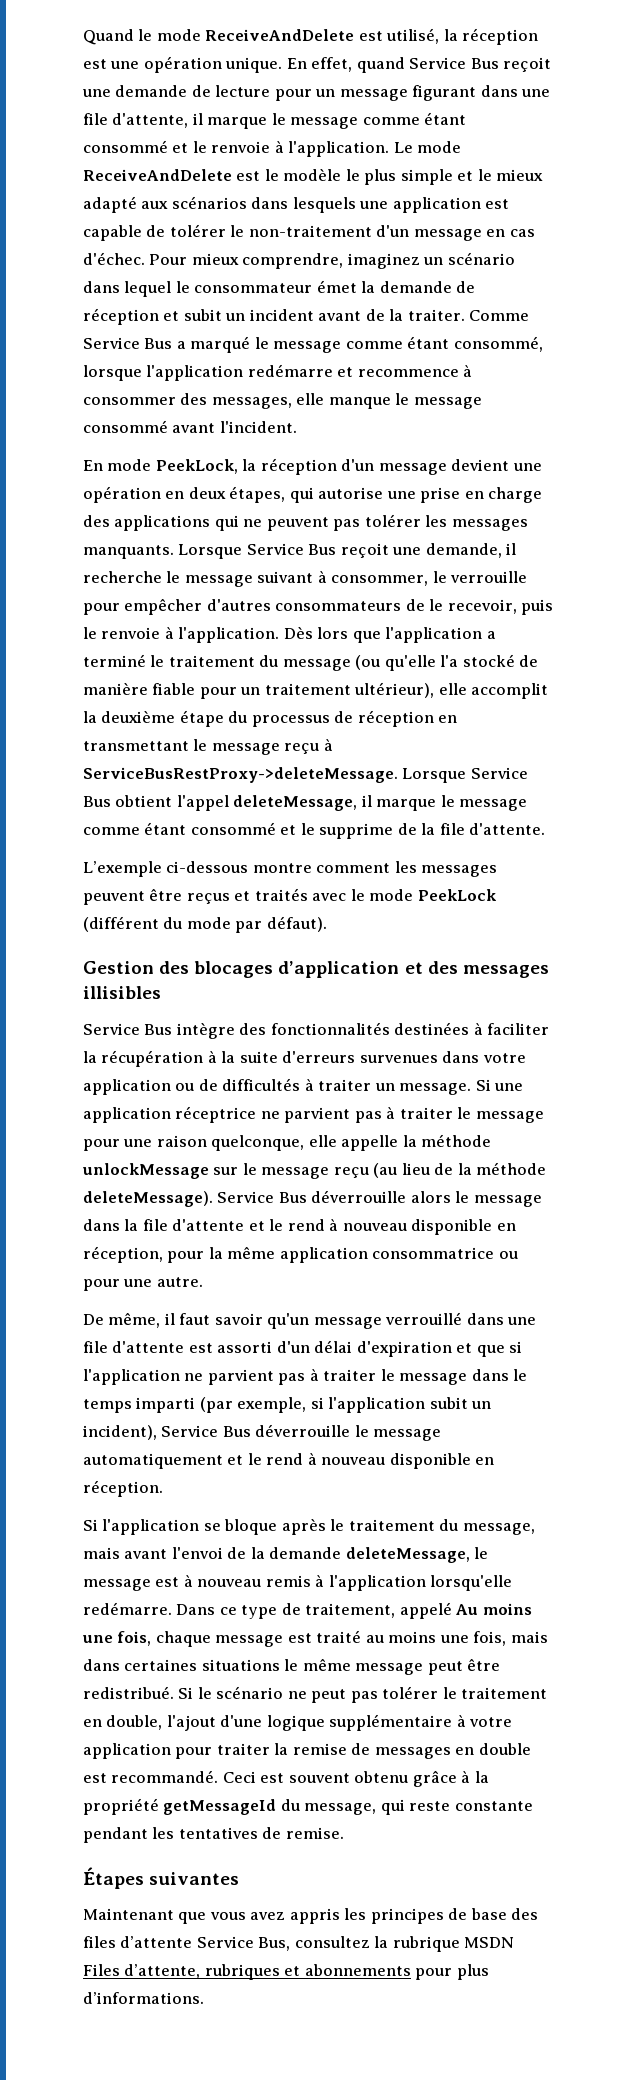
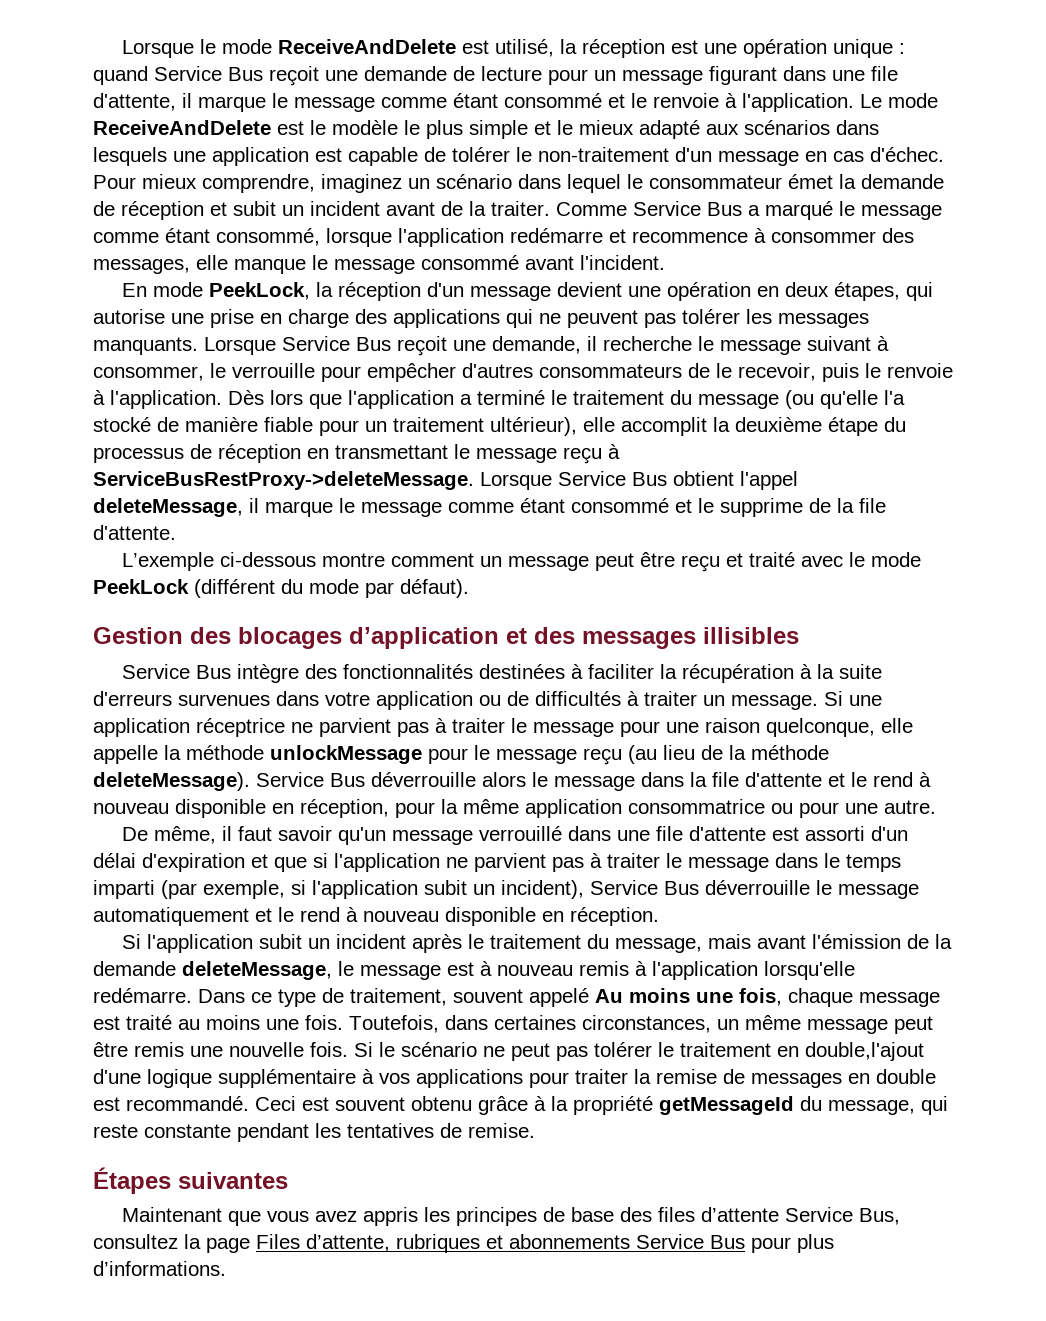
- Quand le mode ReceiveAndDelete est utilisé, la réception est une opération unique. En effet, quand Service Bus reçoit une demande de lecture pour un message figurant dans une file d'attente, il marque le message comme étant consommé et le renvoie à l'application.
+ Lorsque le mode ReceiveAndDelete est utilisé, la réception est une opération unique : quand Service Bus reçoit une demande de lecture pour un message figurant dans une file d'attente, il marque le message comme étant consommé et le renvoie à l'application.
- L’exemple ci-dessous montre comment les messages peuvent être reçus et traités avec le mode PeekLock (différent du mode par défaut).
+ L’exemple ci-dessous montre comment un message peut être reçu et traité avec le mode PeekLock (différent du mode par défaut).
- Si une application réceptrice ne parvient pas à traiter le message pour une raison quelconque, elle appelle la méthode unlockMessage sur le message reçu (au lieu de la méthode deleteMessage).
+ Si une application réceptrice ne parvient pas à traiter le message pour une raison quelconque, elle appelle la méthode unlockMessage pour le message reçu (au lieu de la méthode deleteMessage).
- Si l'application se bloque après le traitement du message, mais avant l'envoi de la demande deleteMessage, le message est à nouveau remis à l'application lorsqu'elle redémarre.
+ Si l'application subit un incident après le traitement du message, mais avant l'émission de la demande deleteMessage, le message est à nouveau remis à l'application lorsqu'elle redémarre.
- Dans ce type de traitement, appelé Au moins une fois, chaque message est traité au moins une fois, mais dans certaines situations le même message peut être redistribué.
+ Dans ce type de traitement, souvent appelé Au moins une fois, chaque message est traité au moins une fois. Toutefois, dans certaines circonstances, un même message peut être remis une nouvelle fois.
- Si le scénario ne peut pas tolérer le traitement en double, l'ajout d'une logique supplémentaire à votre application pour traiter la remise de messages en double est recommandé.
+ Si le scénario ne peut pas tolérer le traitement en double,l'ajout d'une logique supplémentaire à vos applications pour traiter la remise de messages en double est recommandé.
- Maintenant que vous avez appris les principes de base des files d’attente Service Bus, consultez la rubrique MSDN Files d’attente, rubriques et abonnements pour plus d’informations.
+ Maintenant que vous avez appris les principes de base des files d’attente Service Bus, consultez la page Files d’attente, rubriques et abonnements Service Bus pour plus d’informations.

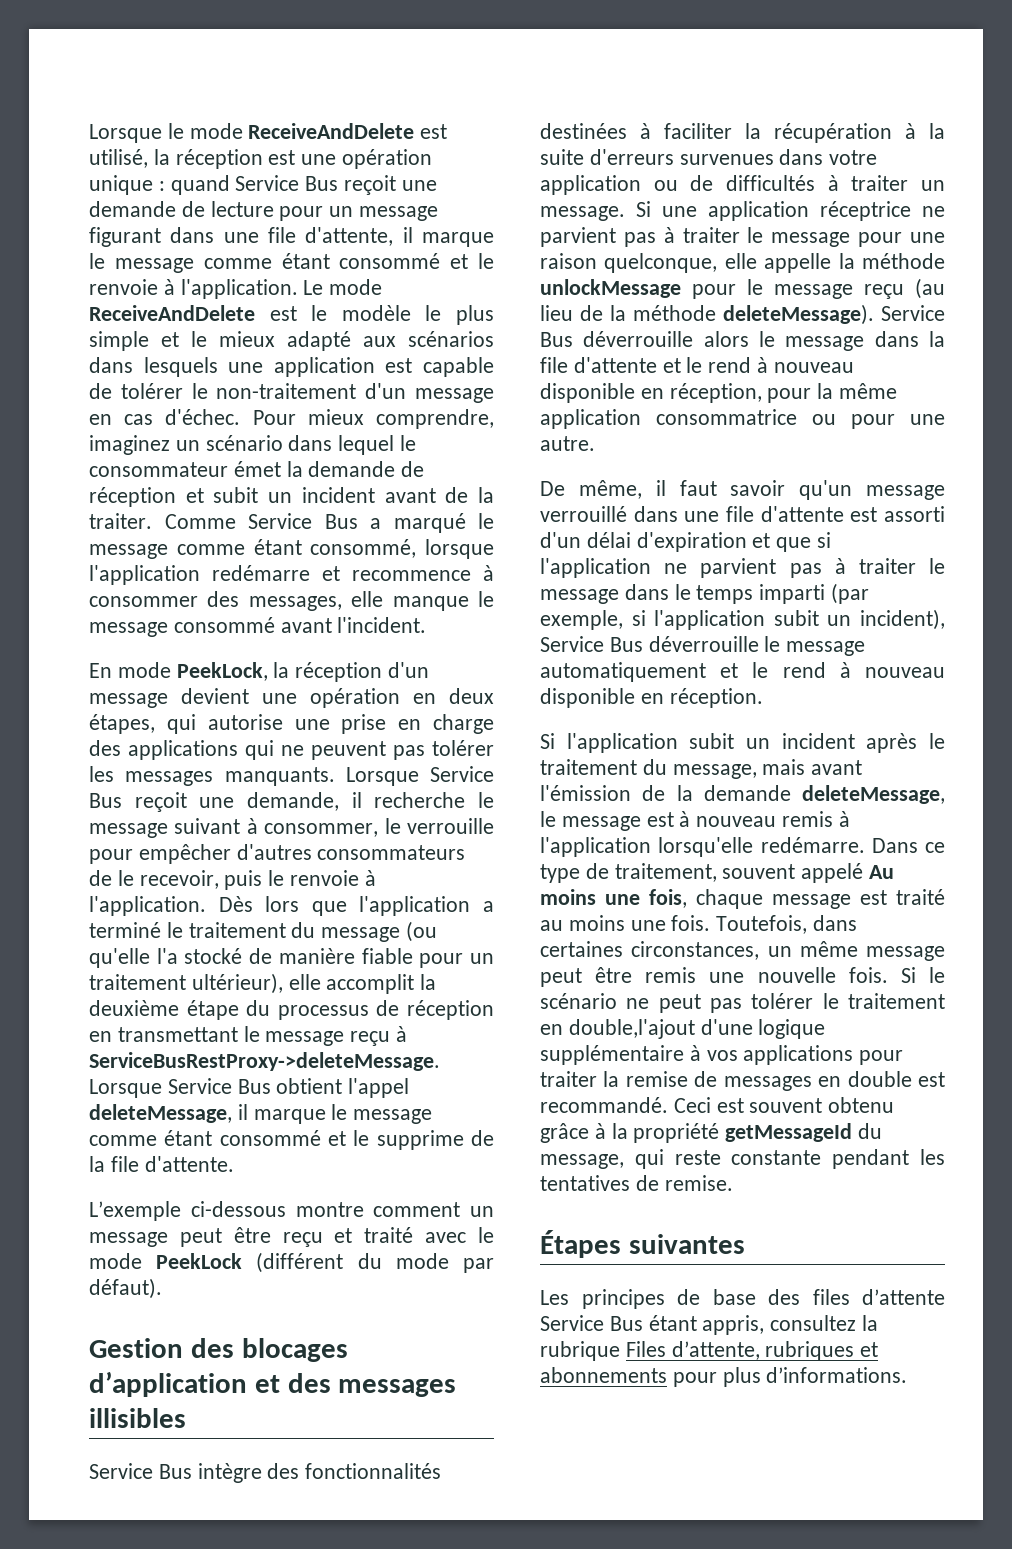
- Maintenant que vous avez appris les principes de base des files d’attente Service Bus, consultez la page Files d’attente, rubriques et abonnements Service Bus pour plus d’informations.
+ Les principes de base des files d’attente Service Bus étant appris, consultez la rubrique Files d’attente, rubriques et abonnements pour plus d’informations.

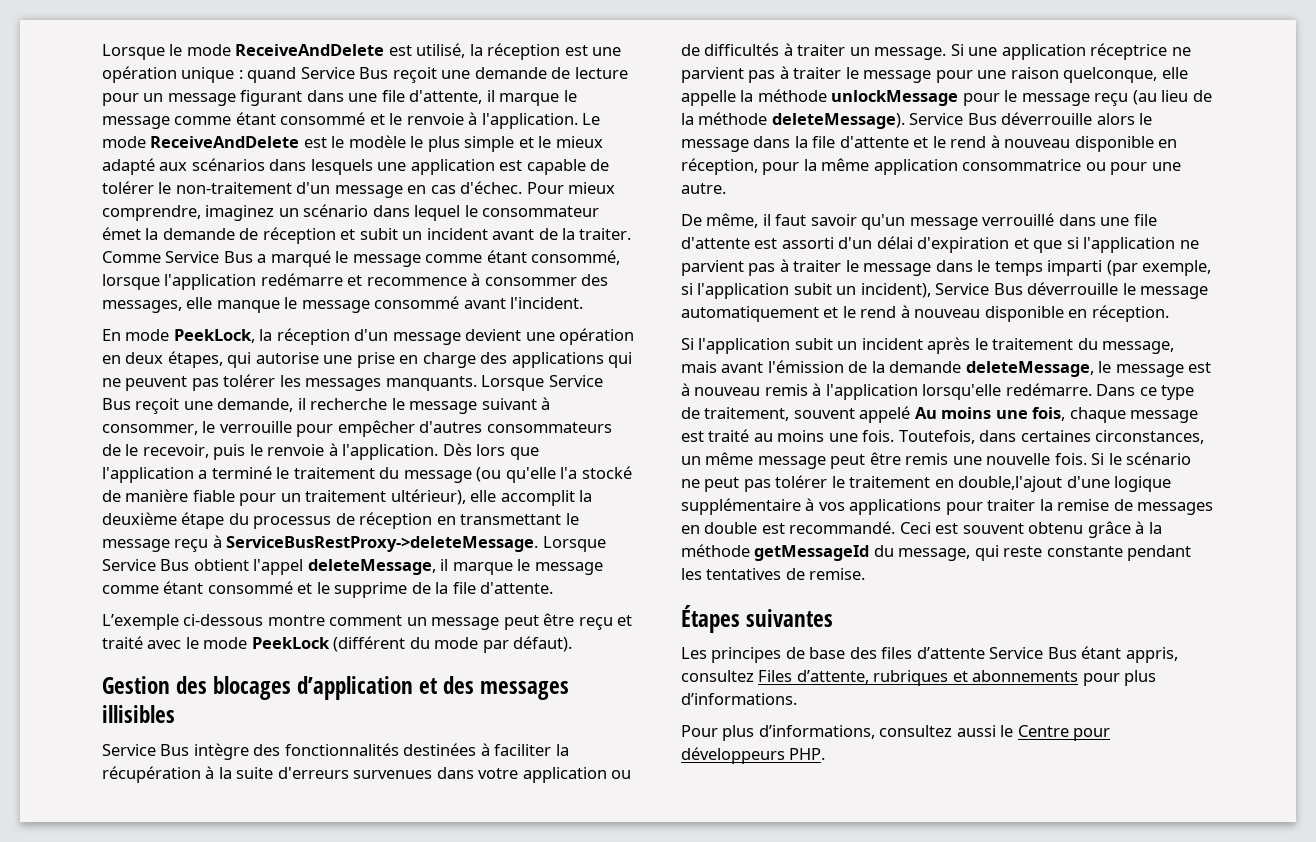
- Ceci est souvent obtenu grâce à la propriété getMessageId du message, qui reste constante pendant les tentatives de remise.
+ Ceci est souvent obtenu grâce à la méthode getMessageId du message, qui reste constante pendant les tentatives de remise.
- Les principes de base des files d’attente Service Bus étant appris, consultez la rubrique Files d’attente, rubriques et abonnements pour plus d’informations.
+ Les principes de base des files d’attente Service Bus étant appris, consultez Files d’attente, rubriques et abonnements pour plus d’informations.
+ Pour plus d’informations, consultez aussi le Centre pour développeurs PHP.

